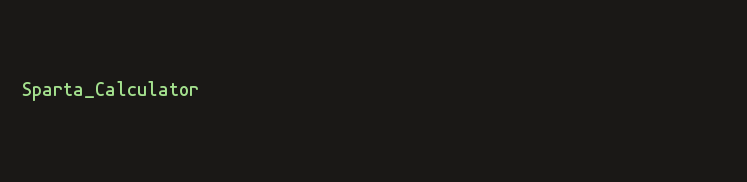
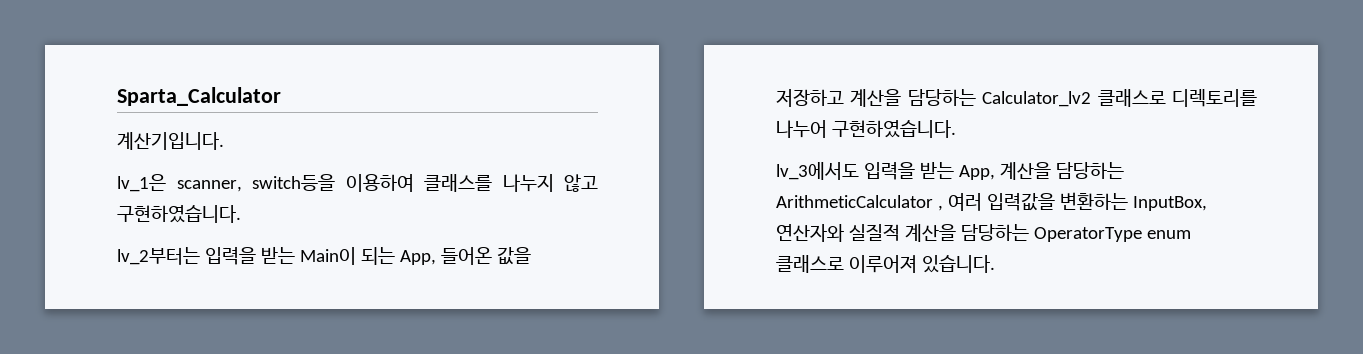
+ 계산기입니다.
+ lv_1은 scanner, switch등을 이용하여 클래스를 나누지 않고 구현하였습니다.
+ lv_2부터는 입력을 받는 Main이 되는 App, 들어온 값을 저장하고 계산을 담당하는 Calculator_lv2 클래스로 디렉토리를 나누어 구현하였습니다.
+ lv_3에서도 입력을 받는 App, 계산을 담당하는 ArithmeticCalculator , 여러 입력값을 변환하는 InputBox, 연산자와 실질적 계산을 담당하는 OperatorType enum 클래스로 이루어져 있습니다.

